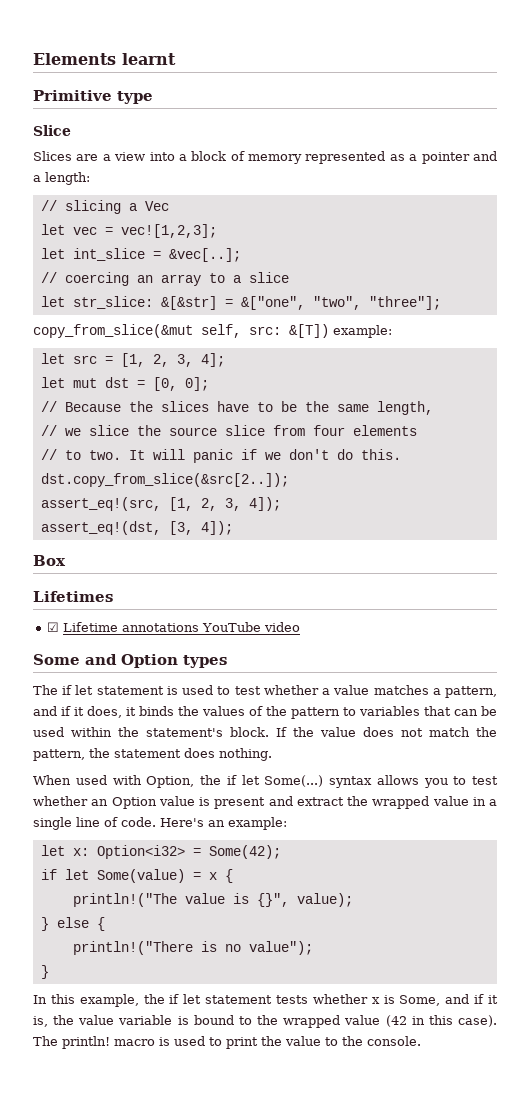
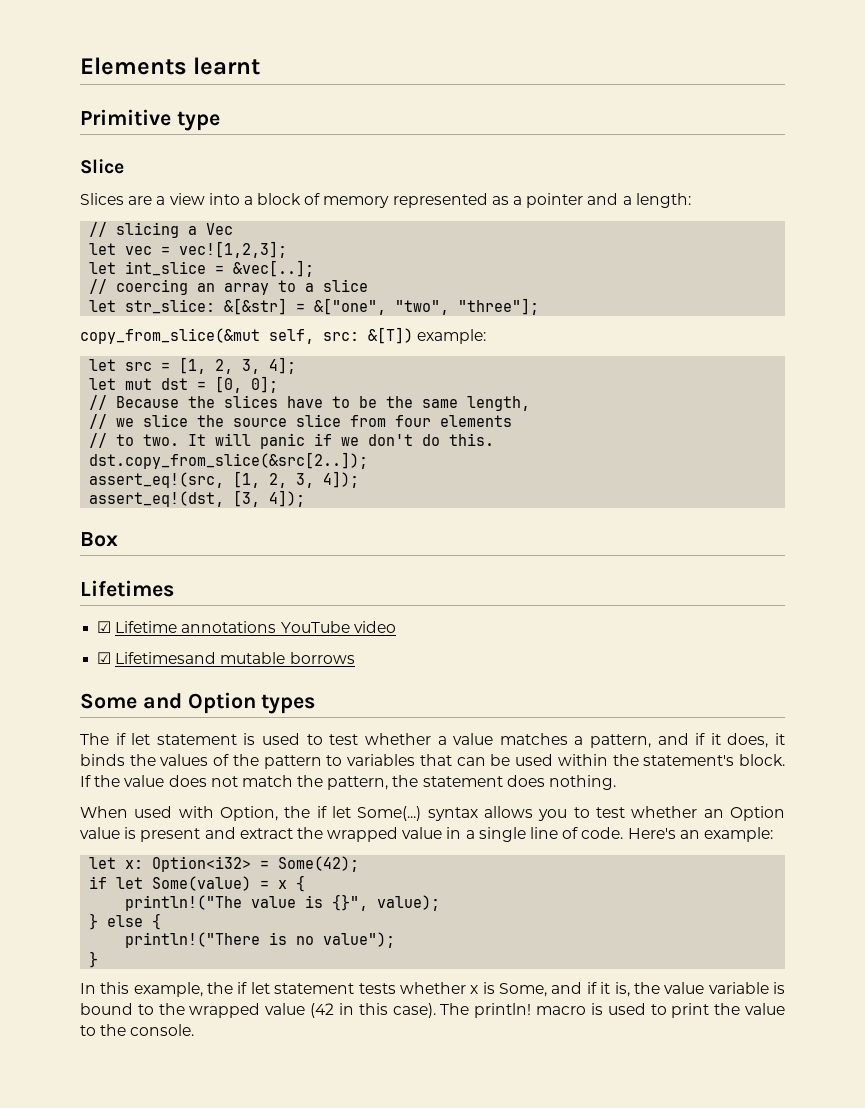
+ ☑ Lifetimesand mutable borrows

